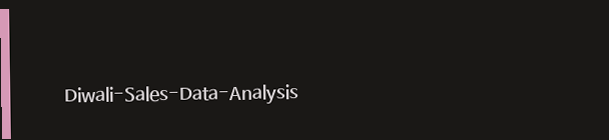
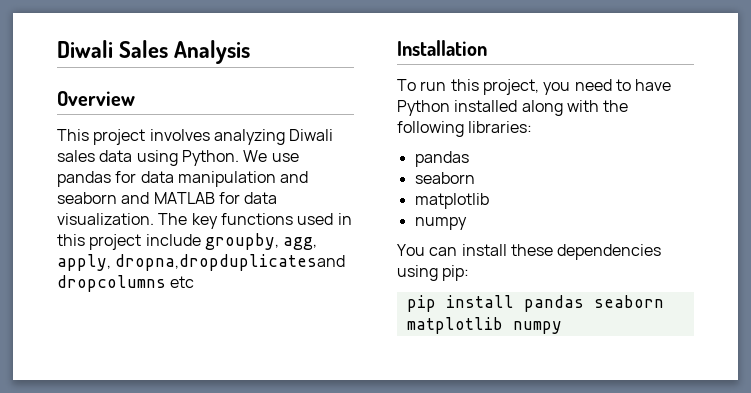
- Diwali-Sales-Data-Analysis
+ Diwali Sales Analysis
+ Overview
+ This project involves analyzing Diwali sales data using Python. We use pandas for data manipulation and seaborn and MATLAB for data visualization. The key functions used in this project include groupby, agg, apply, dropna,dropduplicatesand dropcolumns etc
+ Installation
+ To run this project, you need to have Python installed along with the following libraries:
+ pandas
+ seaborn
+ matplotlib
+ numpy
+ You can install these dependencies using pip:
+ pip install pandas seaborn matplotlib numpy

